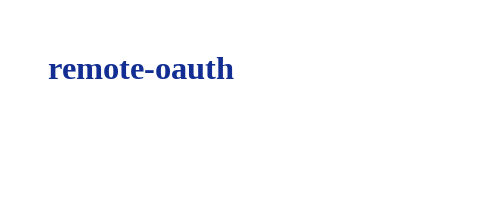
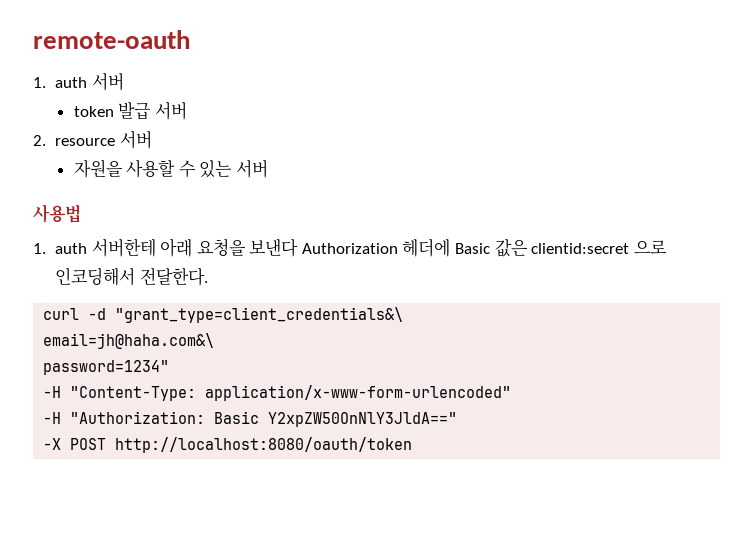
+ 1. auth 서버
+ token 발급 서버
+ 2. resource 서버
+ 자원을 사용할 수 있는 서버
+ 사용법
+ 1. auth 서버한테 아래 요청을 보낸다 Authorization 헤더에 Basic 값은 clientid:secret 으로 인코딩해서 전달한다.
+ curl -d "grant_type=client_credentials&\
+ email=jh@haha.com&\
+ password=1234"
+ -H "Content-Type: application/x-www-form-urlencoded"
+ -H "Authorization: Basic Y2xpZW50OnNlY3JldA=="
+ -X POST http://localhost:8080/oauth/token

